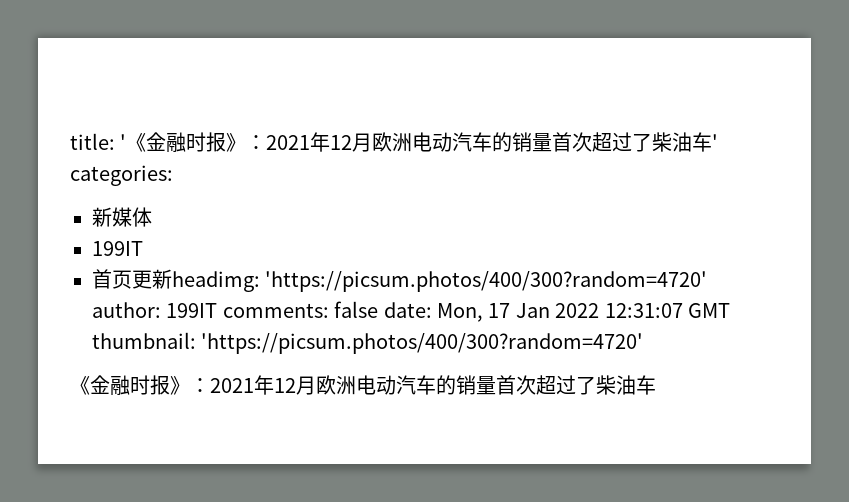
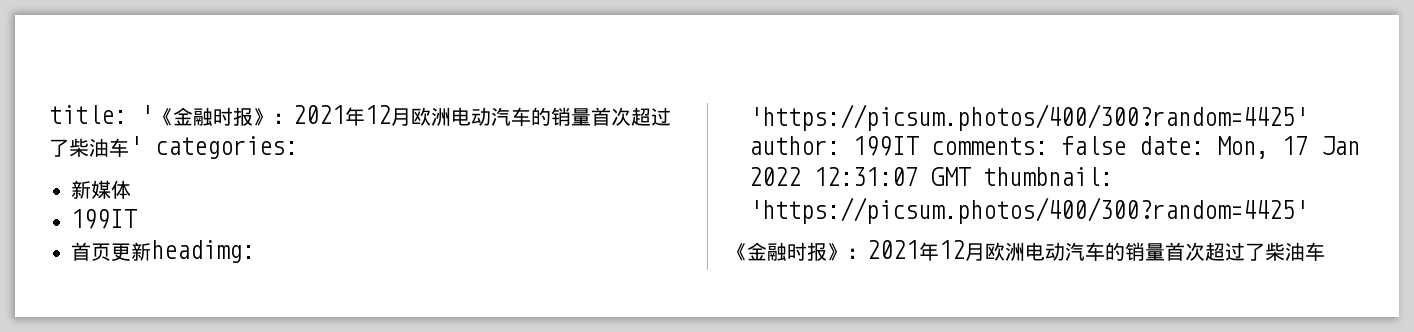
- 首页更新headimg: 'https://picsum.photos/400/300?random=4720' author: 199IT comments: false date: Mon, 17 Jan 2022 12:31:07 GMT thumbnail: 'https://picsum.photos/400/300?random=4720'
+ 首页更新headimg: 'https://picsum.photos/400/300?random=4425' author: 199IT comments: false date: Mon, 17 Jan 2022 12:31:07 GMT thumbnail: 'https://picsum.photos/400/300?random=4425'

